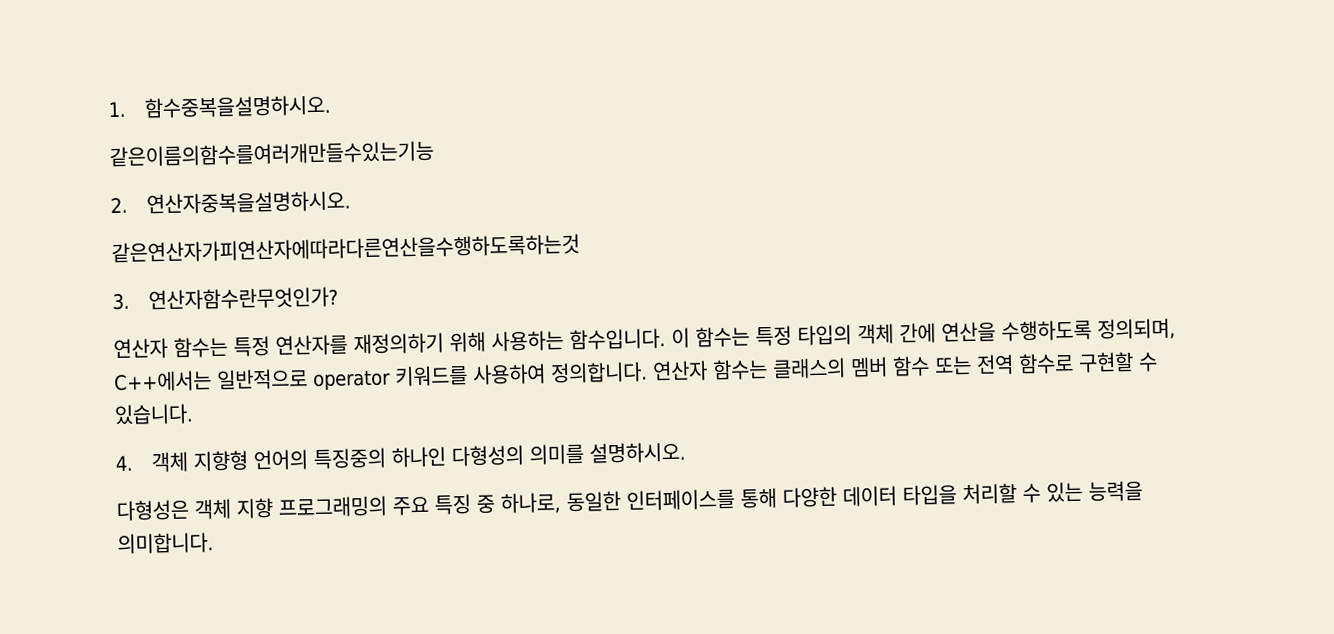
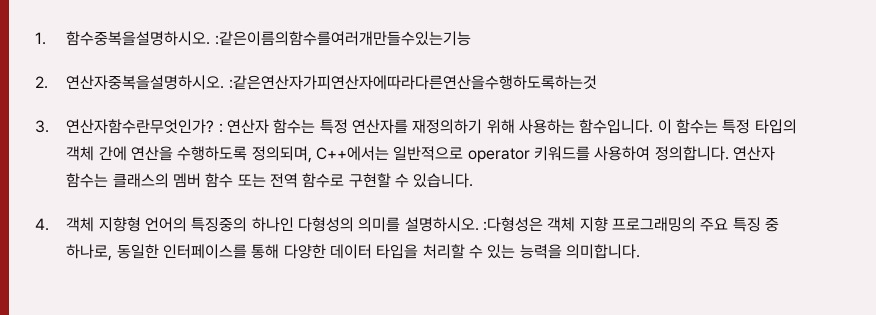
- 1. 함수중복을설명하시오.
- 같은이름의함수를여러개만들수있는기능
+ 1. 함수중복을설명하시오. :같은이름의함수를여러개만들수있는기능
- 2. 연산자중복을설명하시오.
- 같은연산자가피연산자에따라다른연산을수행하도록하는것
+ 2. 연산자중복을설명하시오. :같은연산자가피연산자에따라다른연산을수행하도록하는것
- 3. 연산자함수란무엇인가?
- 연산자 함수는 특정 연산자를 재정의하기 위해 사용하는 함수입니다.
+ 3. 연산자함수란무엇인가? : 연산자 함수는 특정 연산자를 재정의하기 위해 사용하는 함수입니다.
- 4. 객체 지향형 언어의 특징중의 하나인 다형성의 의미를 설명하시오.
- 다형성은 객체 지향 프로그래밍의 주요 특징 중 하나로, 동일한 인터페이스를 통해 다양한 데이터 타입을 처리할 수 있는 능력을 의미합니다.
+ 4. 객체 지향형 언어의 특징중의 하나인 다형성의 의미를 설명하시오. :다형성은 객체 지향 프로그래밍의 주요 특징 중 하나로, 동일한 인터페이스를 통해 다양한 데이터 타입을 처리할 수 있는 능력을 의미합니다.

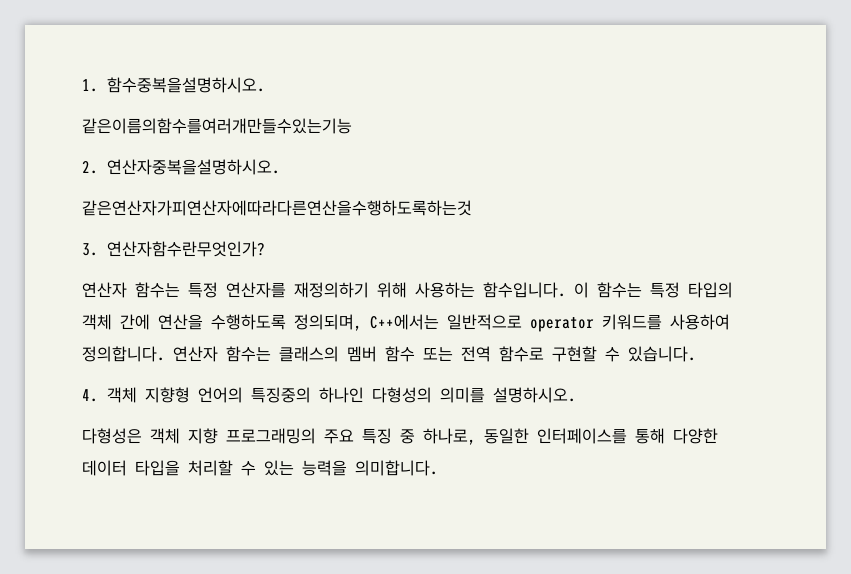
- 1. 함수중복을설명하시오. :같은이름의함수를여러개만들수있는기능
+ 1. 함수중복을설명하시오.
+ 같은이름의함수를여러개만들수있는기능
- 2. 연산자중복을설명하시오. :같은연산자가피연산자에따라다른연산을수행하도록하는것
+ 2. 연산자중복을설명하시오.
+ 같은연산자가피연산자에따라다른연산을수행하도록하는것
- 3. 연산자함수란무엇인가? : 연산자 함수는 특정 연산자를 재정의하기 위해 사용하는 함수입니다.
+ 3. 연산자함수란무엇인가?
+ 연산자 함수는 특정 연산자를 재정의하기 위해 사용하는 함수입니다.
- 4. 객체 지향형 언어의 특징중의 하나인 다형성의 의미를 설명하시오. :다형성은 객체 지향 프로그래밍의 주요 특징 중 하나로, 동일한 인터페이스를 통해 다양한 데이터 타입을 처리할 수 있는 능력을 의미합니다.
+ 4. 객체 지향형 언어의 특징중의 하나인 다형성의 의미를 설명하시오.
+ 다형성은 객체 지향 프로그래밍의 주요 특징 중 하나로, 동일한 인터페이스를 통해 다양한 데이터 타입을 처리할 수 있는 능력을 의미합니다.

